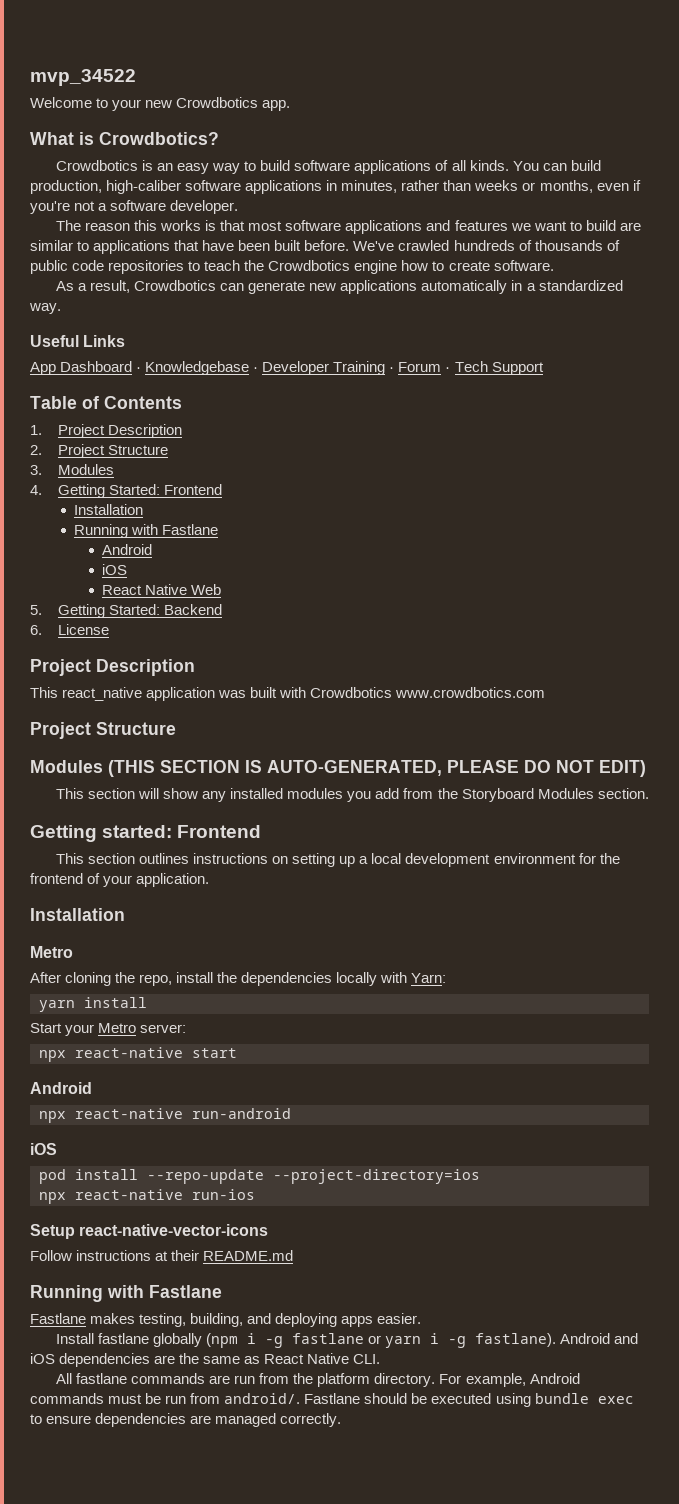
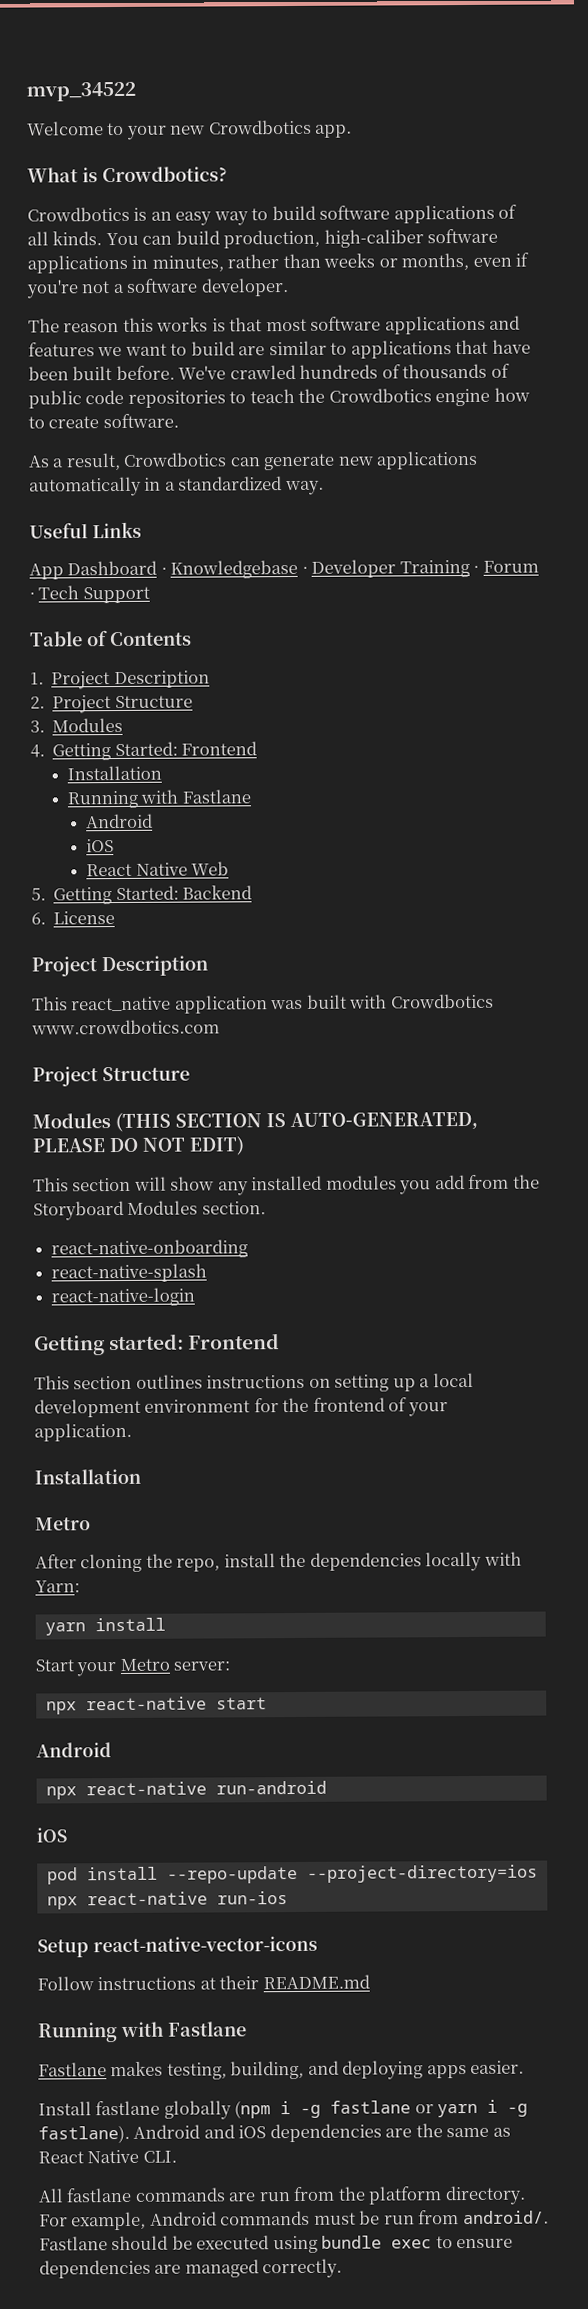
+ react-native-onboarding
+ react-native-splash
+ react-native-login

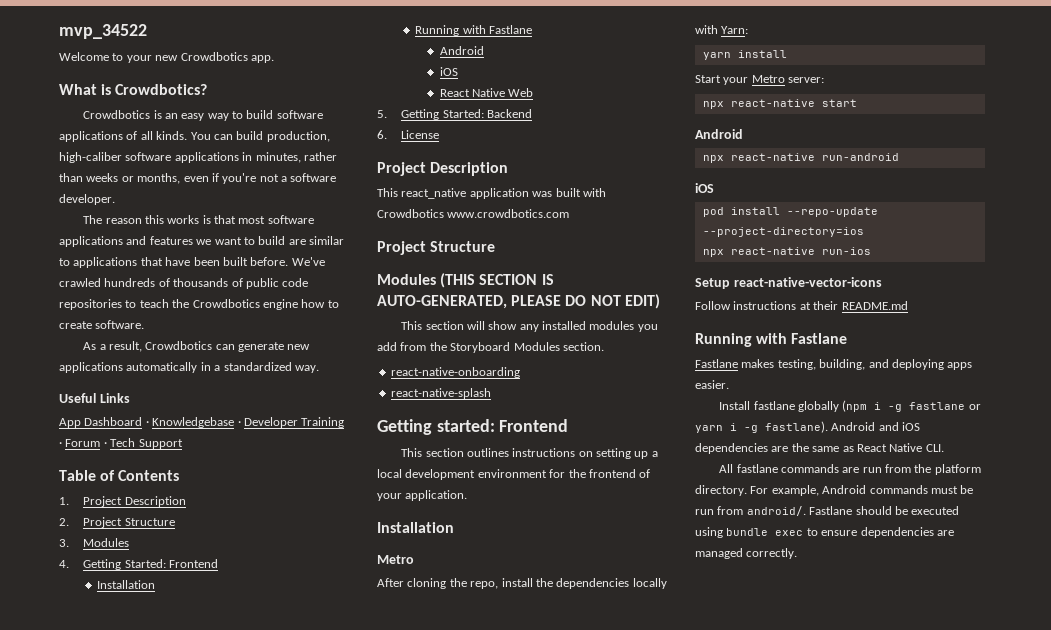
- react-native-login

